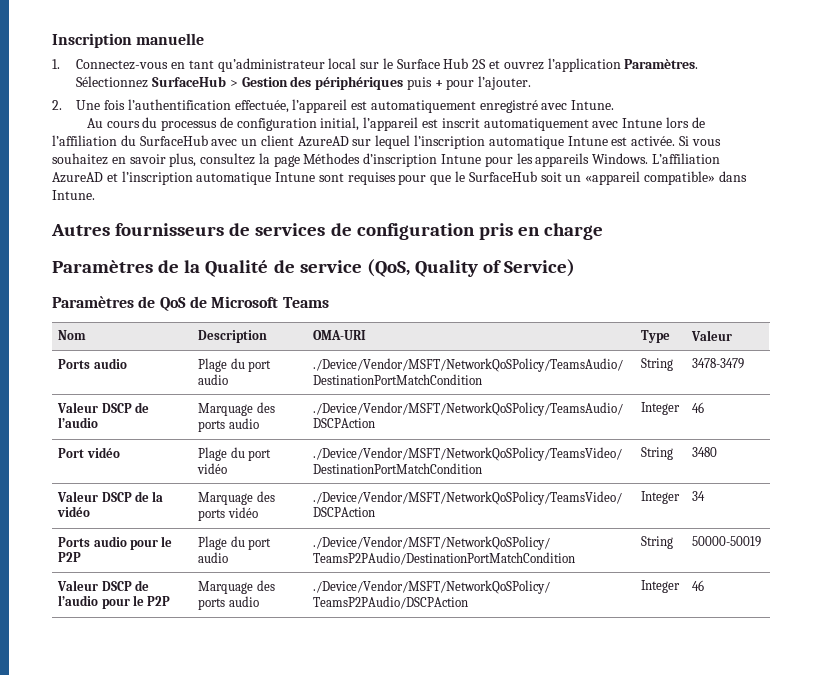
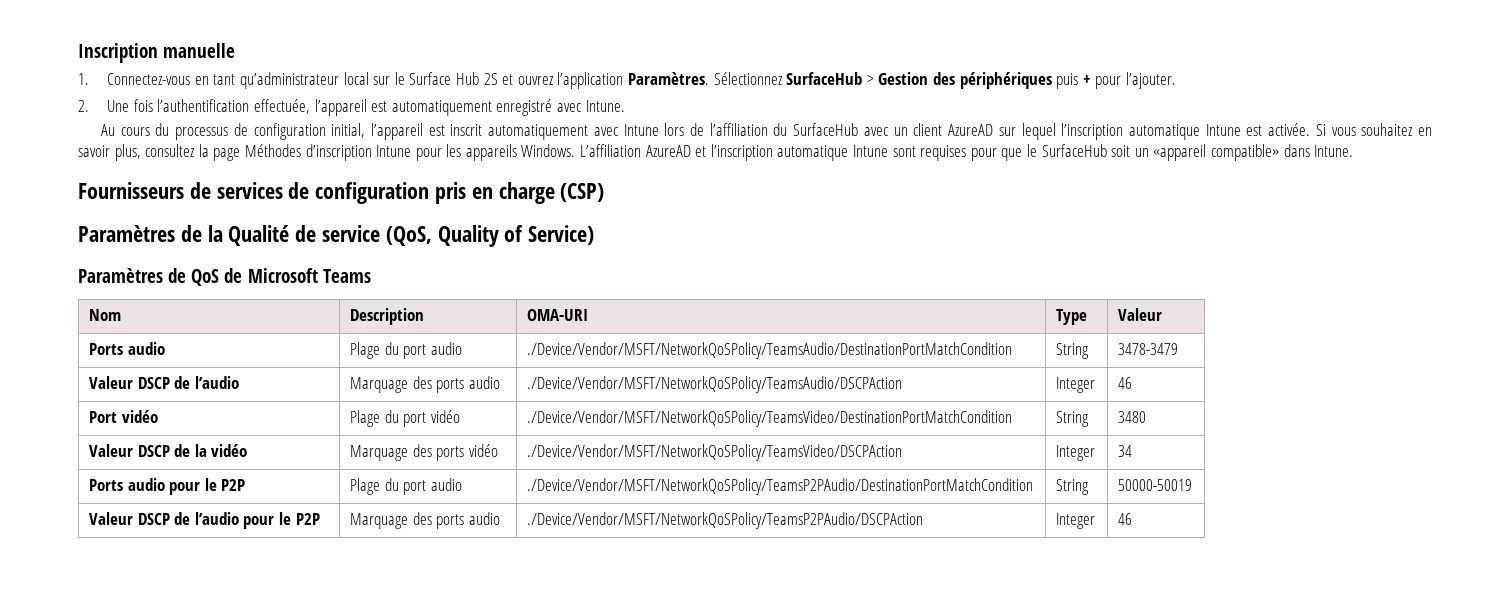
- Autres fournisseurs de services de configuration pris en charge
+ Fournisseurs de services de configuration pris en charge (CSP)

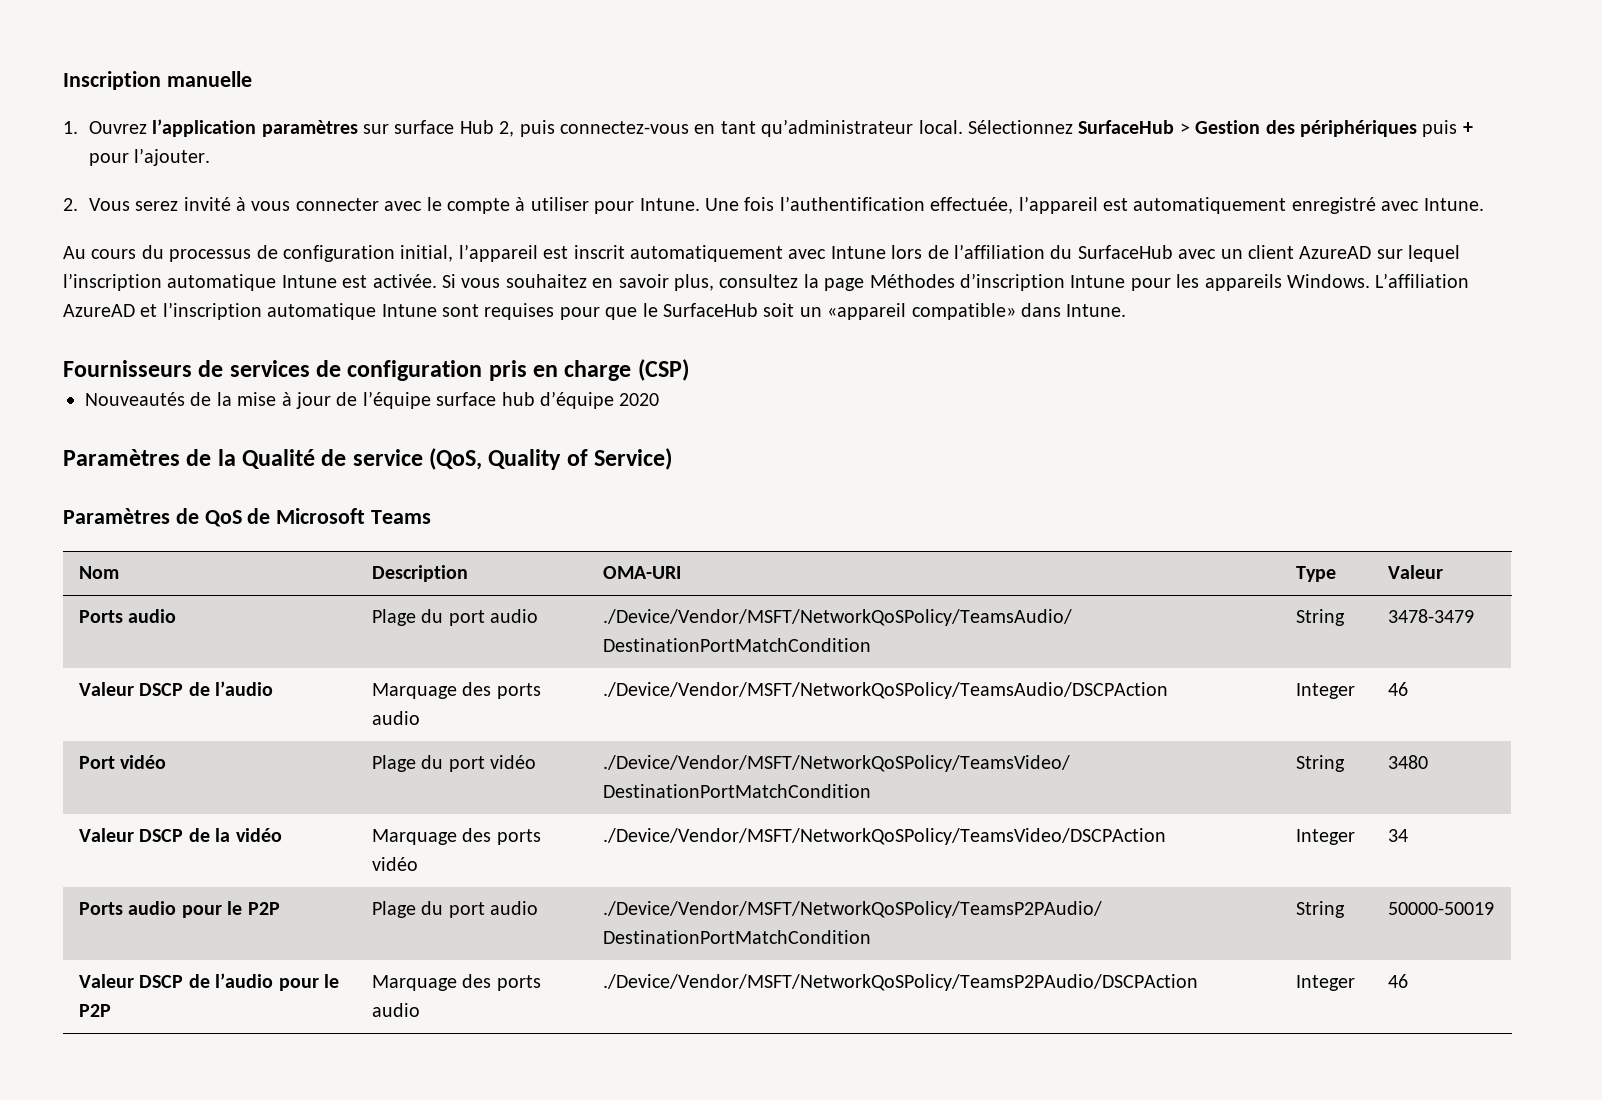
- 1. Connectez-vous en tant qu’administrateur local sur le Surface Hub 2S et ouvrez l’application Paramètres.
+ 1. Ouvrez l’application paramètres sur surface Hub 2, puis connectez-vous en tant qu’administrateur local.
- 2. Une fois l’authentification effectuée, l’appareil est automatiquement enregistré avec Intune.
+ 2. Vous serez invité à vous connecter avec le compte à utiliser pour Intune. Une fois l’authentification effectuée, l’appareil est automatiquement enregistré avec Intune.
+ Nouveautés de la mise à jour de l’équipe surface hub d’équipe 2020

